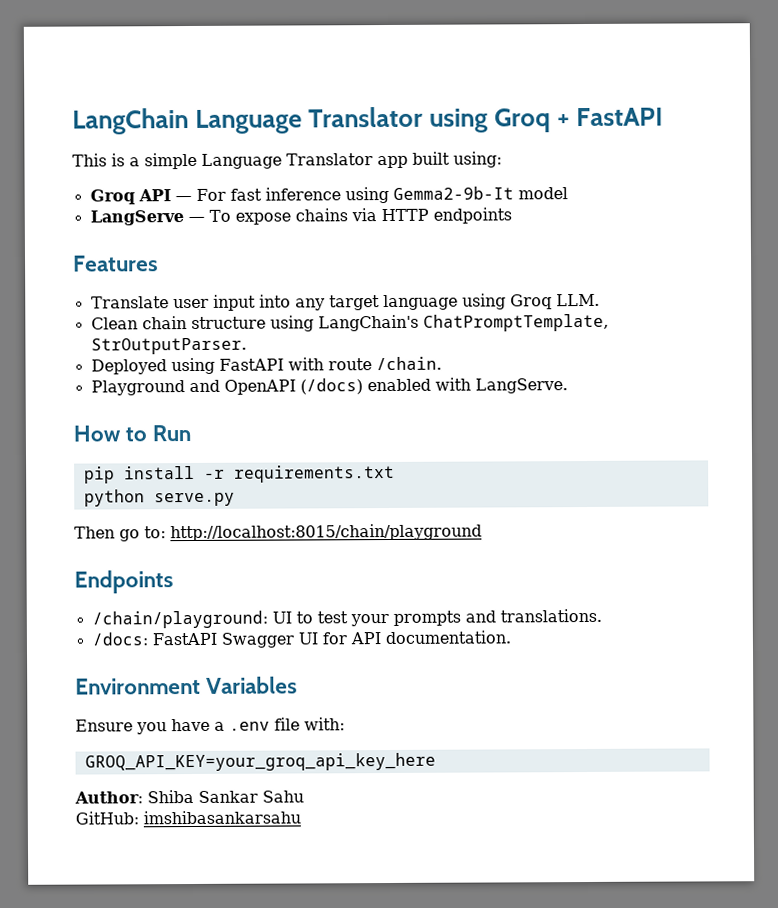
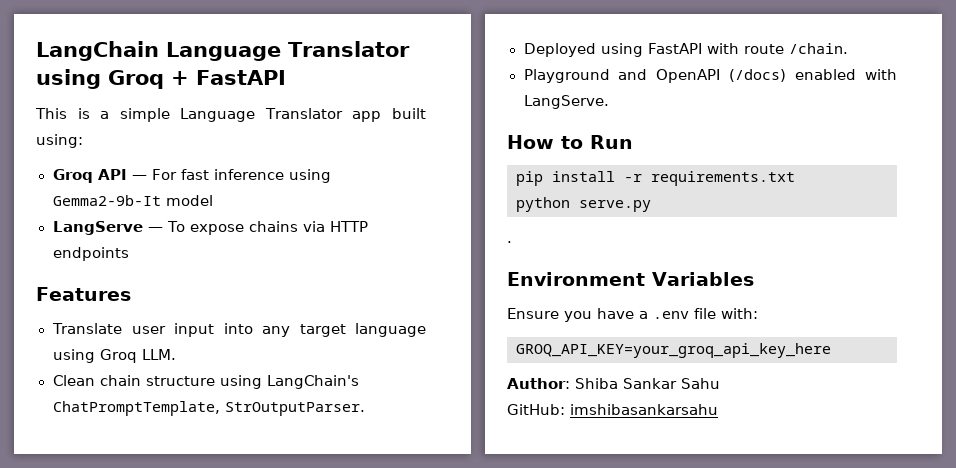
- Then go to: http://localhost:8015/chain/playground
- Endpoints
- /chain/playground: UI to test your prompts and translations.
- /docs: FastAPI Swagger UI for API documentation.
+ .

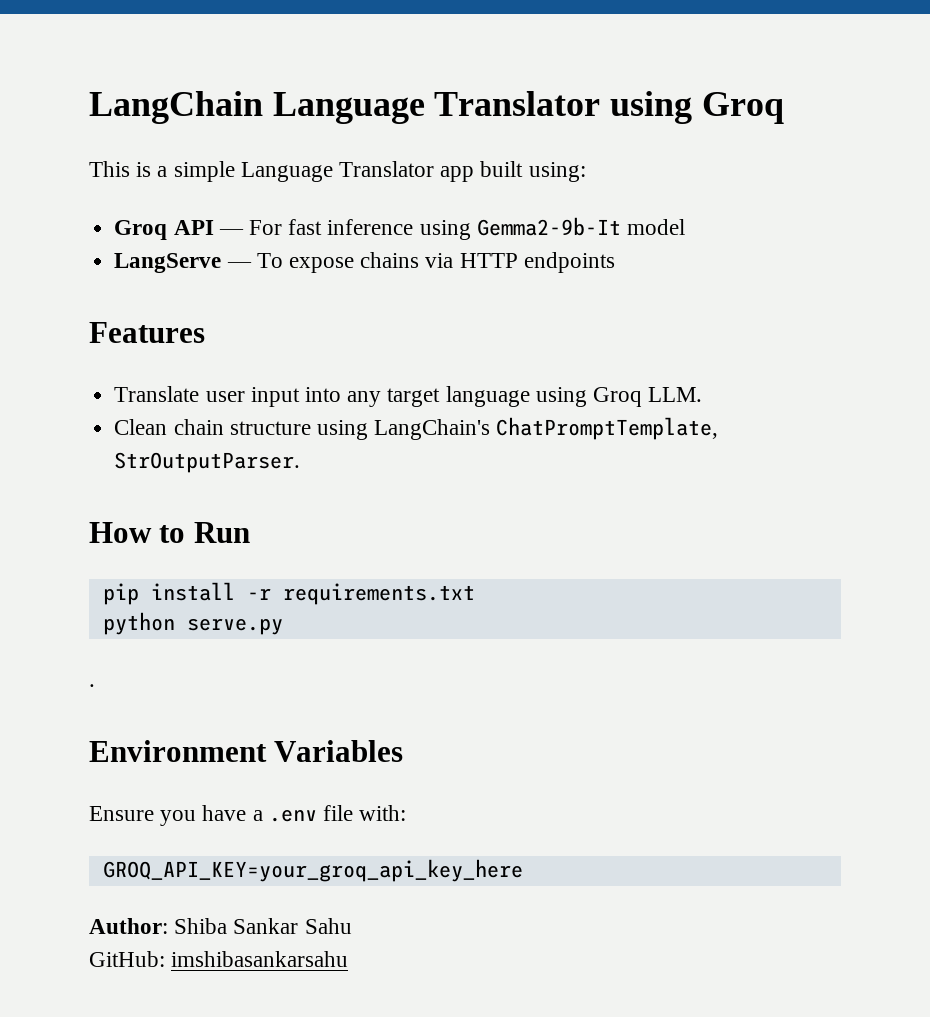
- LangChain Language Translator using Groq + FastAPI
+ LangChain Language Translator using Groq
- Deployed using FastAPI with route /chain.
- Playground and OpenAPI (/docs) enabled with LangServe.

